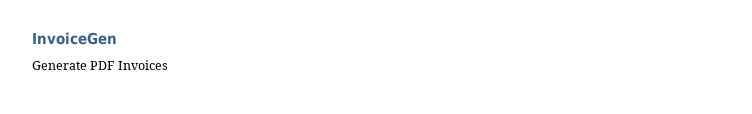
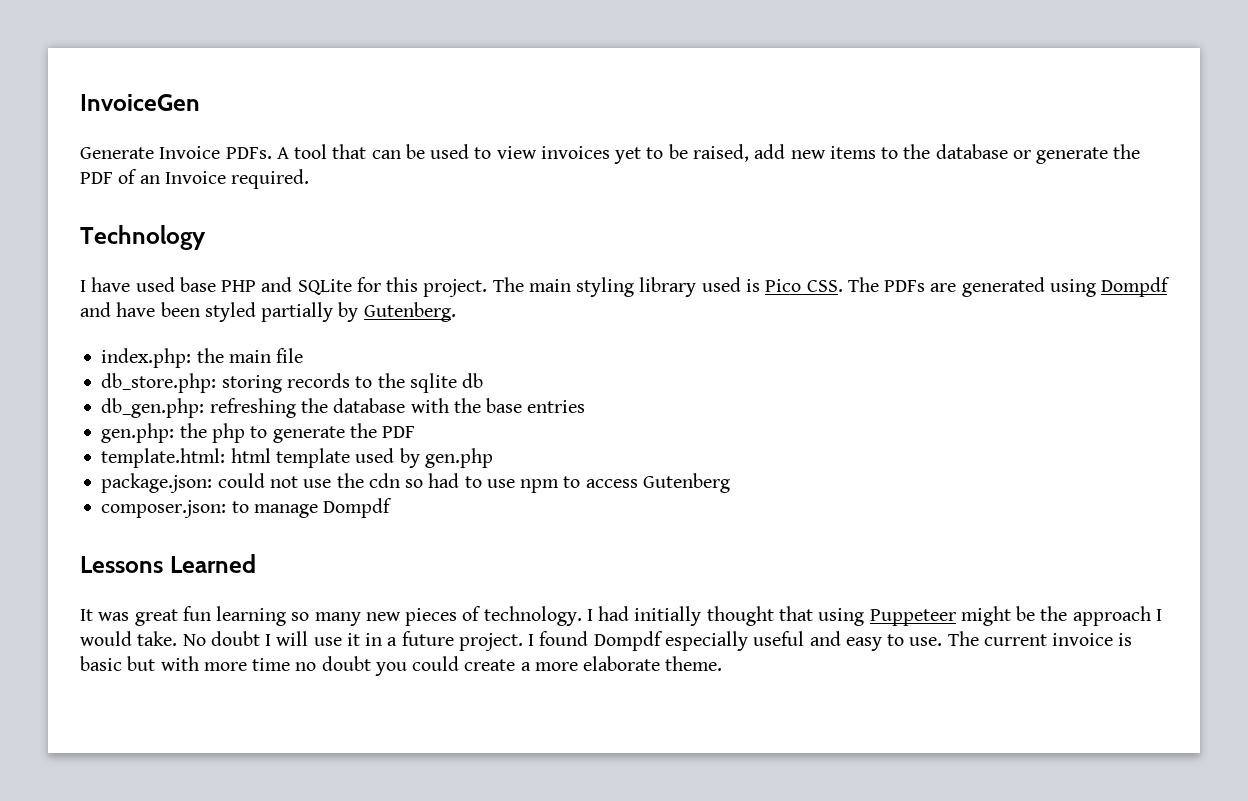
- Generate PDF Invoices
+ Generate Invoice PDFs. A tool that can be used to view invoices yet to be raised, add new items to the database or generate the PDF of an Invoice required.
+ Technology
+ I have used base PHP and SQLite for this project. The main styling library used is Pico CSS. The PDFs are generated using Dompdf and have been styled partially by Gutenberg.
+ index.php: the main file
+ db_store.php: storing records to the sqlite db
+ db_gen.php: refreshing the database with the base entries
+ gen.php: the php to generate the PDF
+ template.html: html template used by gen.php
+ package.json: could not use the cdn so had to use npm to access Gutenberg
+ composer.json: to manage Dompdf
+ Lessons Learned
+ It was great fun learning so many new pieces of technology. I had initially thought that using Puppeteer might be the approach I would take. No doubt I will use it in a future project. I found Dompdf especially useful and easy to use. The current invoice is basic but with more time no doubt you could create a more elaborate theme.

